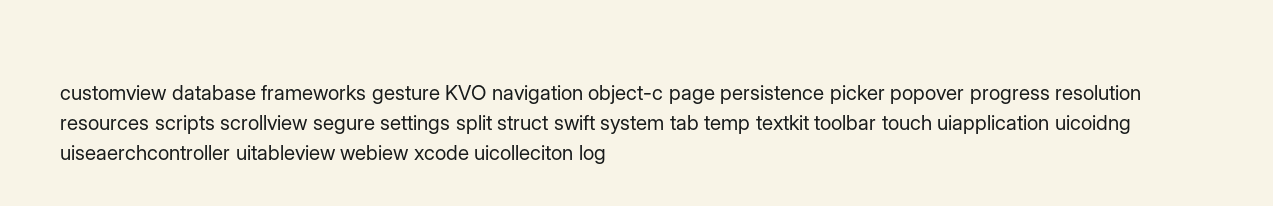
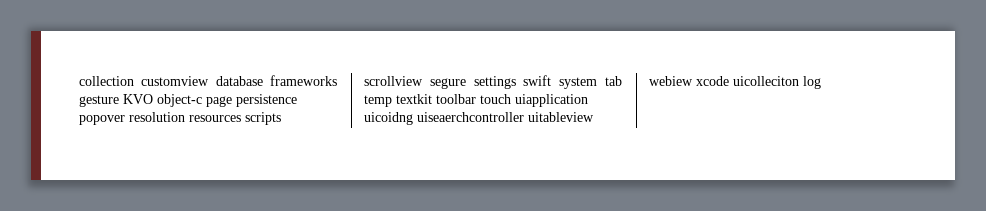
- customview database frameworks gesture KVO navigation object-c page persistence picker popover progress resolution resources scripts scrollview segure settings split struct swift system tab temp textkit toolbar touch uiapplication uicoidng uiseaerchcontroller uitableview webiew xcode uicolleciton log
+ collection customview database frameworks gesture KVO object-c page persistence popover resolution resources scripts scrollview segure settings swift system tab temp textkit toolbar touch uiapplication uicoidng uiseaerchcontroller uitableview webiew xcode uicolleciton log

